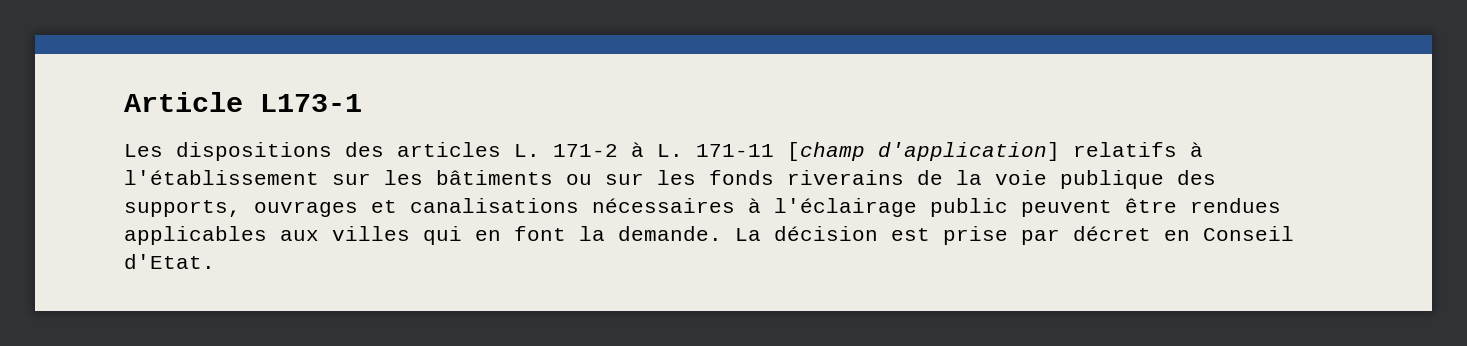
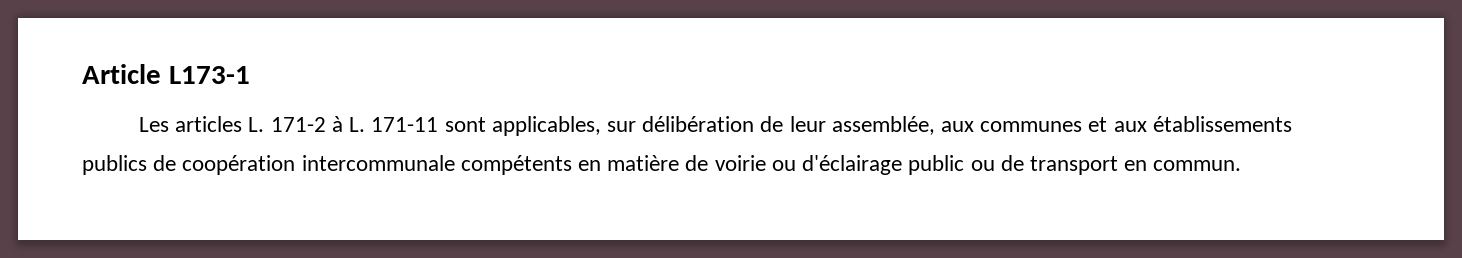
- Les dispositions des articles L. 171-2 à L. 171-11 [champ d'application] relatifs à l'établissement sur les bâtiments ou sur les fonds riverains de la voie publique des supports, ouvrages et canalisations nécessaires à l'éclairage public peuvent être rendues applicables aux villes qui en font la demande. La décision est prise par décret en Conseil d'Etat.
+ Les articles L. 171-2 à L. 171-11 sont applicables, sur délibération de leur assemblée, aux communes et aux établissements publics de coopération intercommunale compétents en matière de voirie ou d'éclairage public ou de transport en commun.

